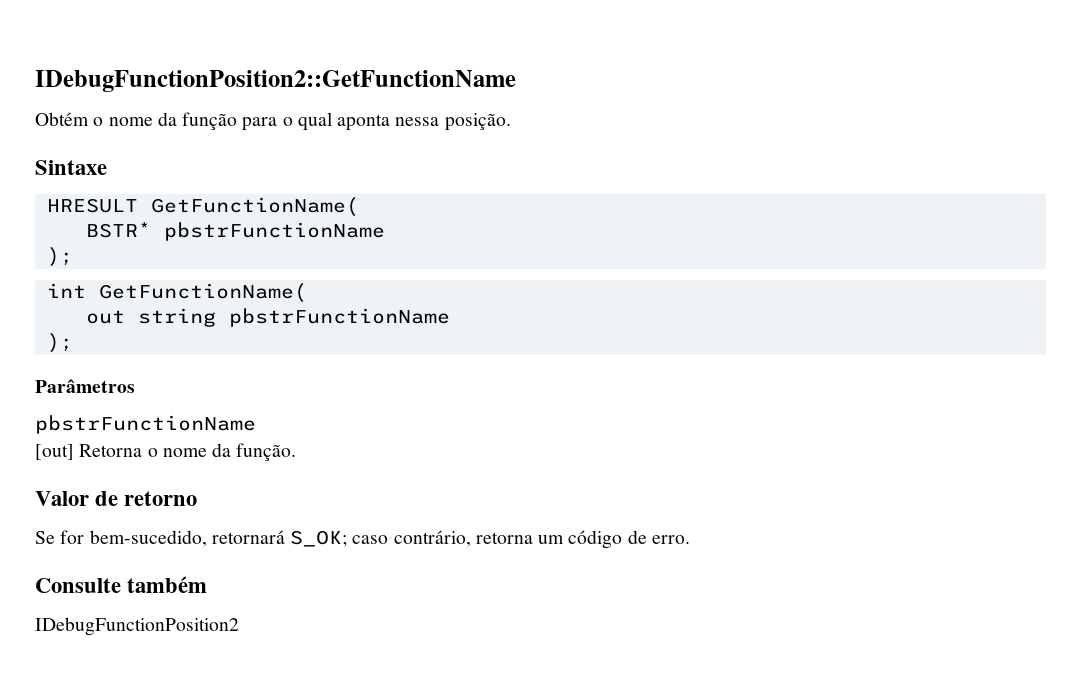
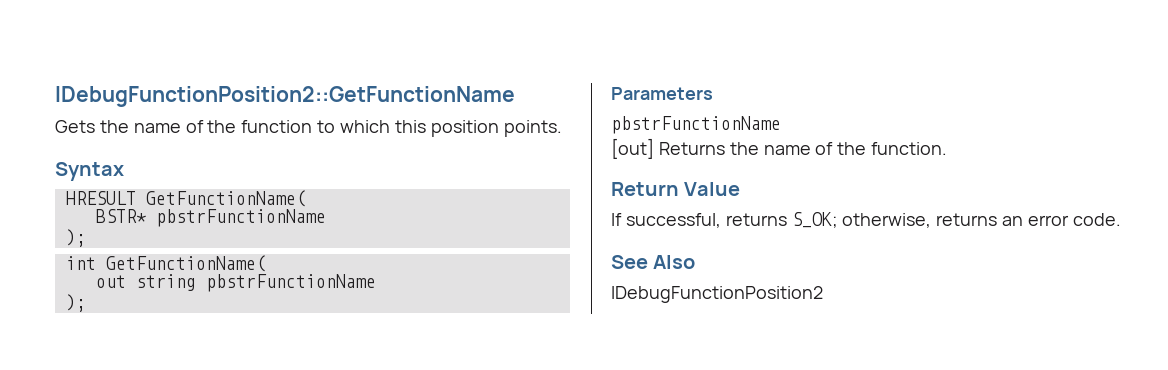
- Obtém o nome da função para o qual aponta nessa posição.
- Sintaxe
+ Gets the name of the function to which this position points.
+ Syntax
- Parâmetros
+ Parameters
- [out] Retorna o nome da função.
- Valor de retorno
- Se for bem-sucedido, retornará S_OK; caso contrário, retorna um código de erro.
- Consulte também
+ [out] Returns the name of the function.
+ Return Value
+ If successful, returns S_OK; otherwise, returns an error code.
+ See Also

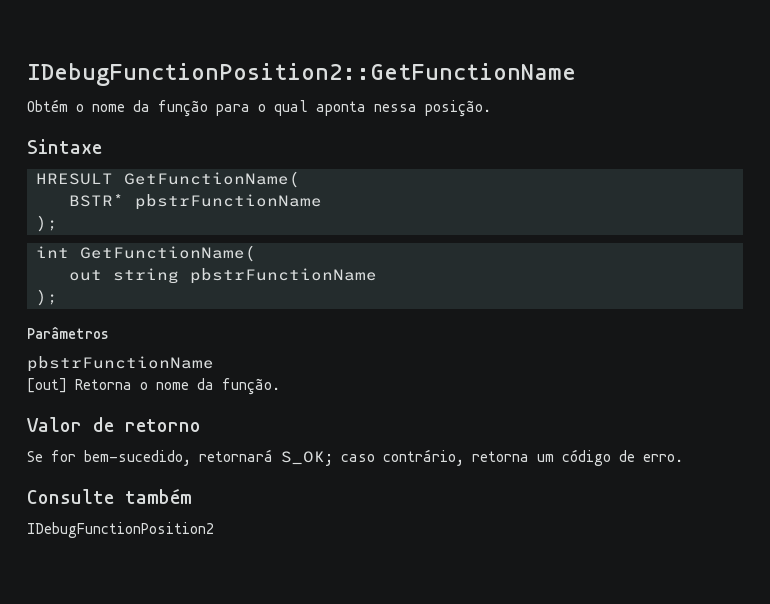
- Gets the name of the function to which this position points.
- Syntax
+ Obtém o nome da função para o qual aponta nessa posição.
+ Sintaxe
- Parameters
+ Parâmetros
- [out] Returns the name of the function.
- Return Value
- If successful, returns S_OK; otherwise, returns an error code.
- See Also
+ [out] Retorna o nome da função.
+ Valor de retorno
+ Se for bem-sucedido, retornará S_OK; caso contrário, retorna um código de erro.
+ Consulte também

